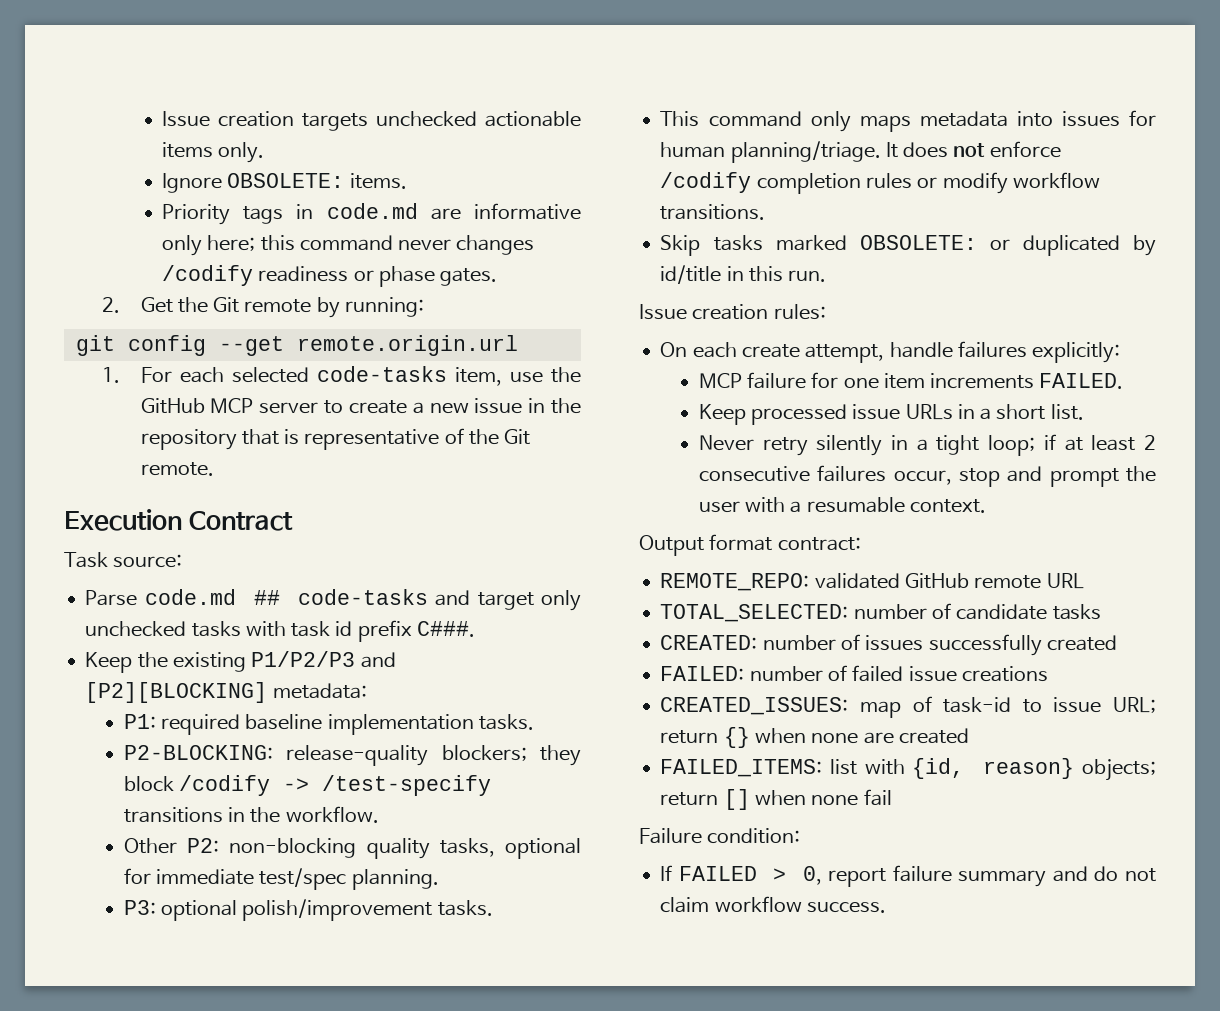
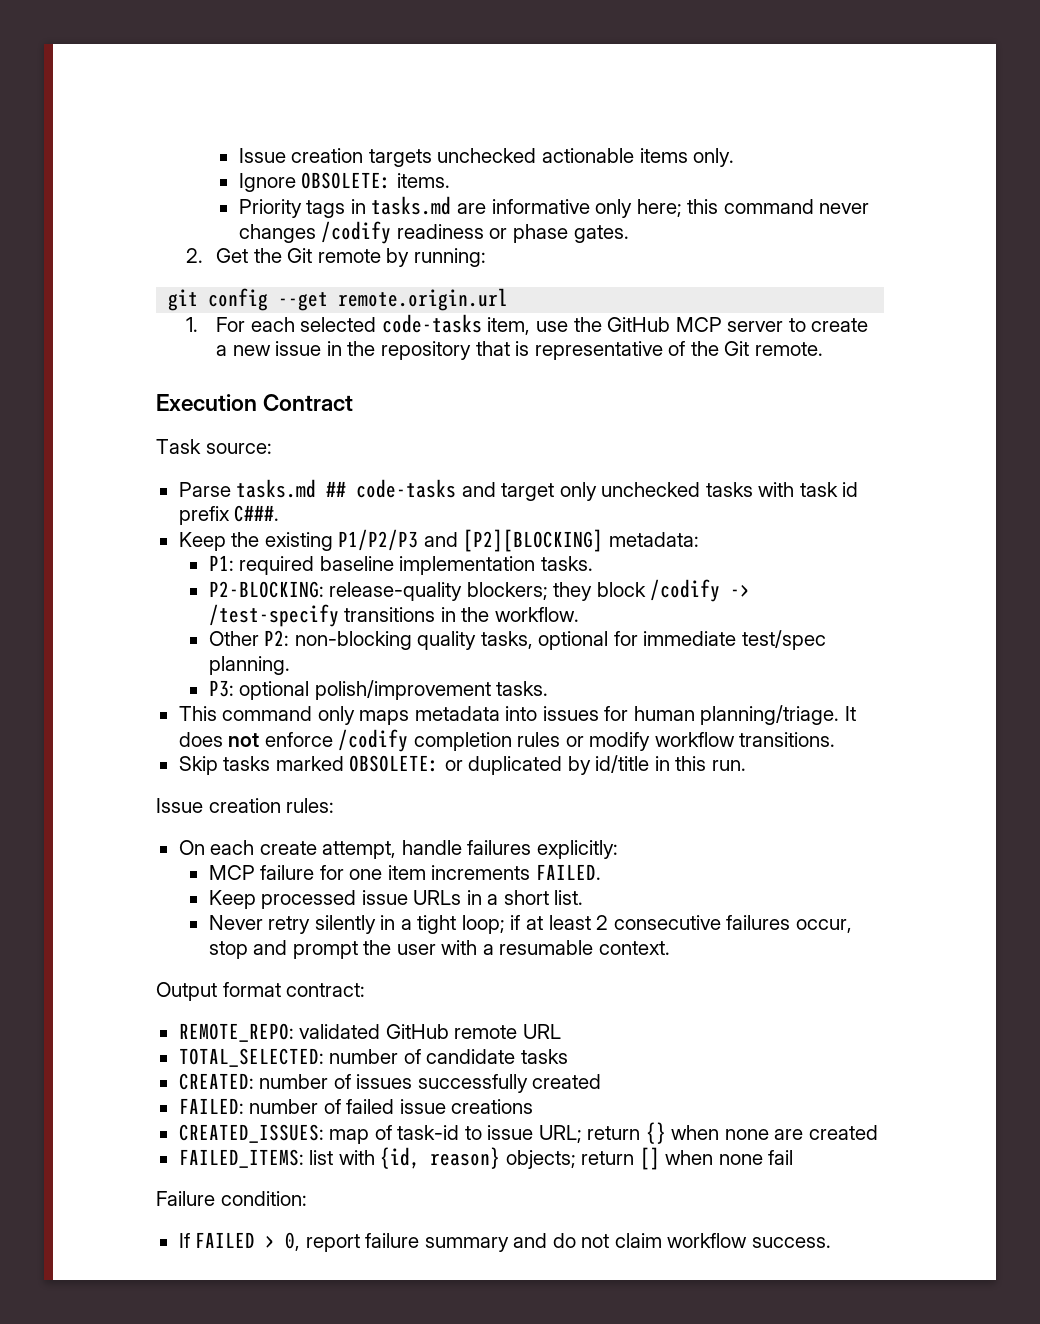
- Priority tags in code.md are informative only here; this command never changes /codify readiness or phase gates.
+ Priority tags in tasks.md are informative only here; this command never changes /codify readiness or phase gates.
- Parse code.md ## code-tasks and target only unchecked tasks with task id prefix C###.
+ Parse tasks.md ## code-tasks and target only unchecked tasks with task id prefix C###.

